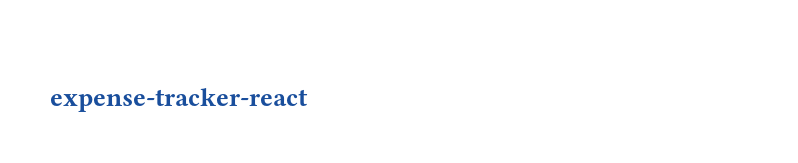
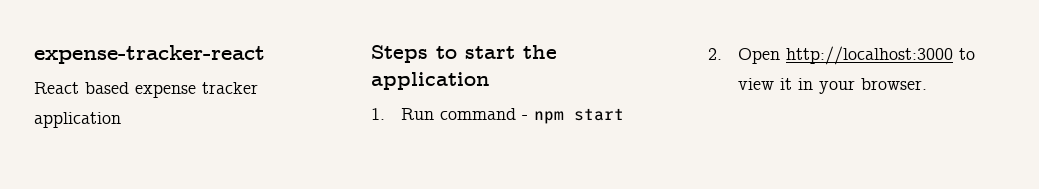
+ React based expense tracker application
+ Steps to start the application
+ 1. Run command - npm start
+ 2. Open http://localhost:3000 to view it in your browser.

